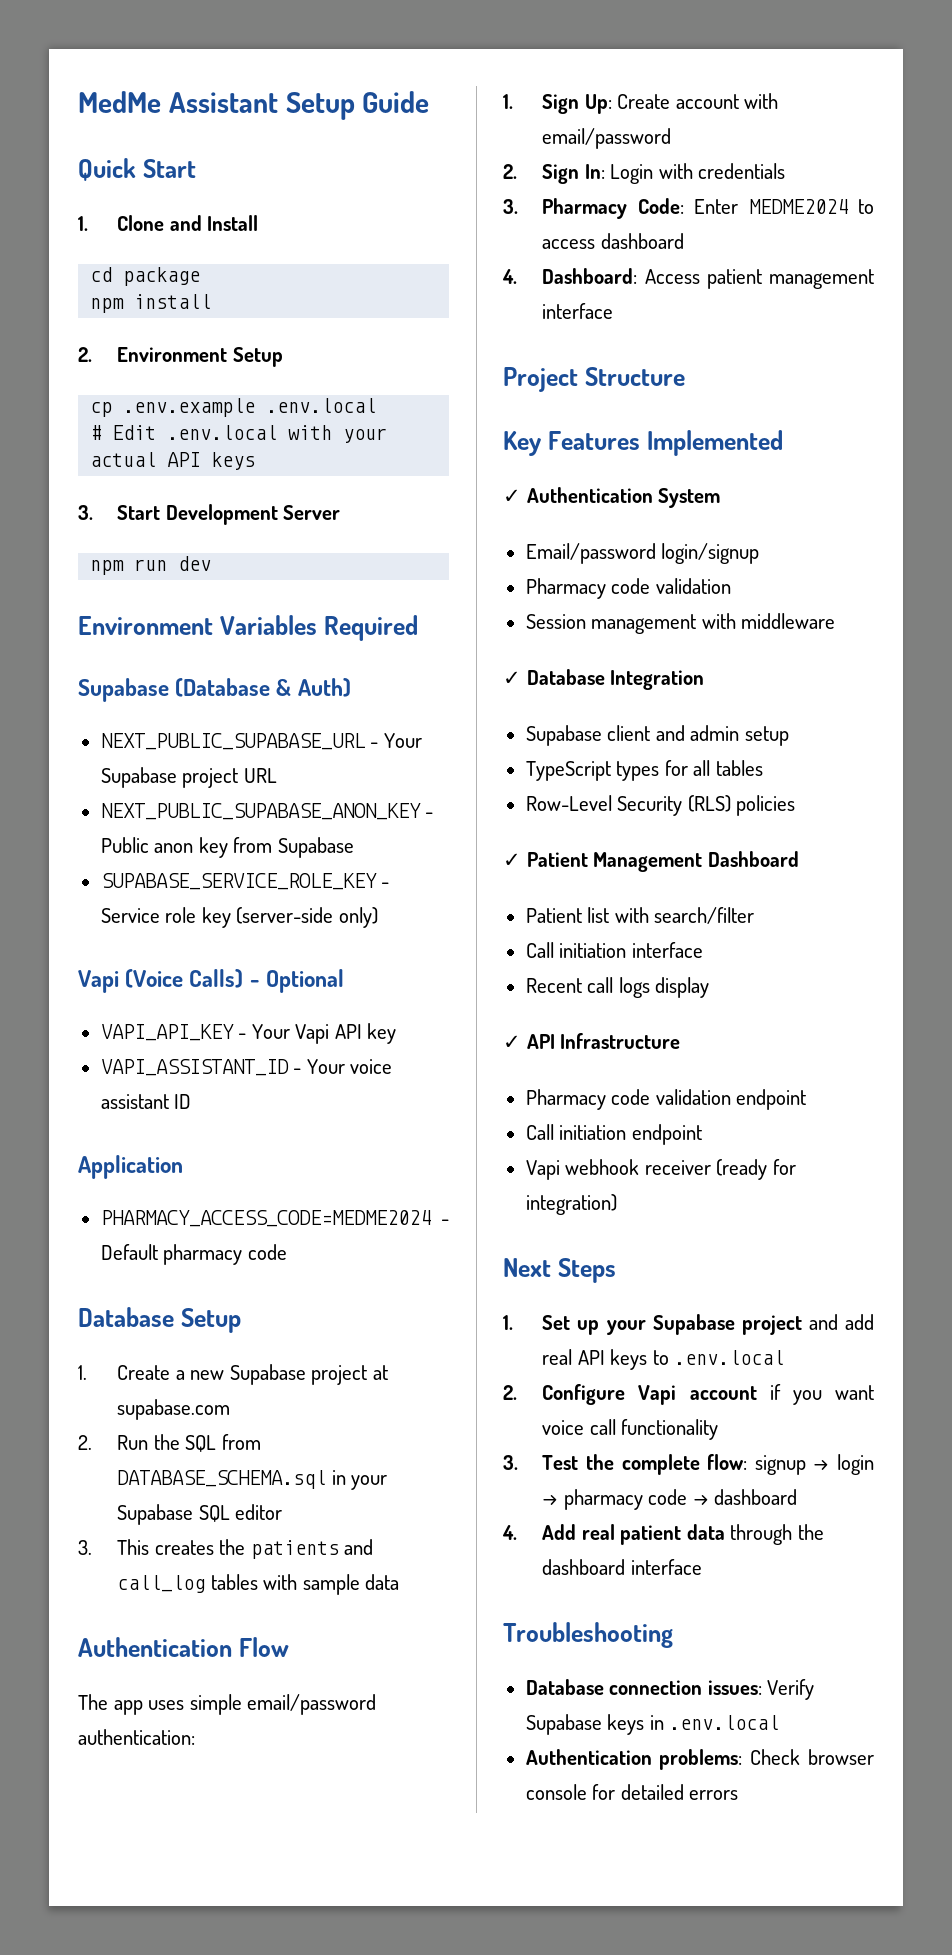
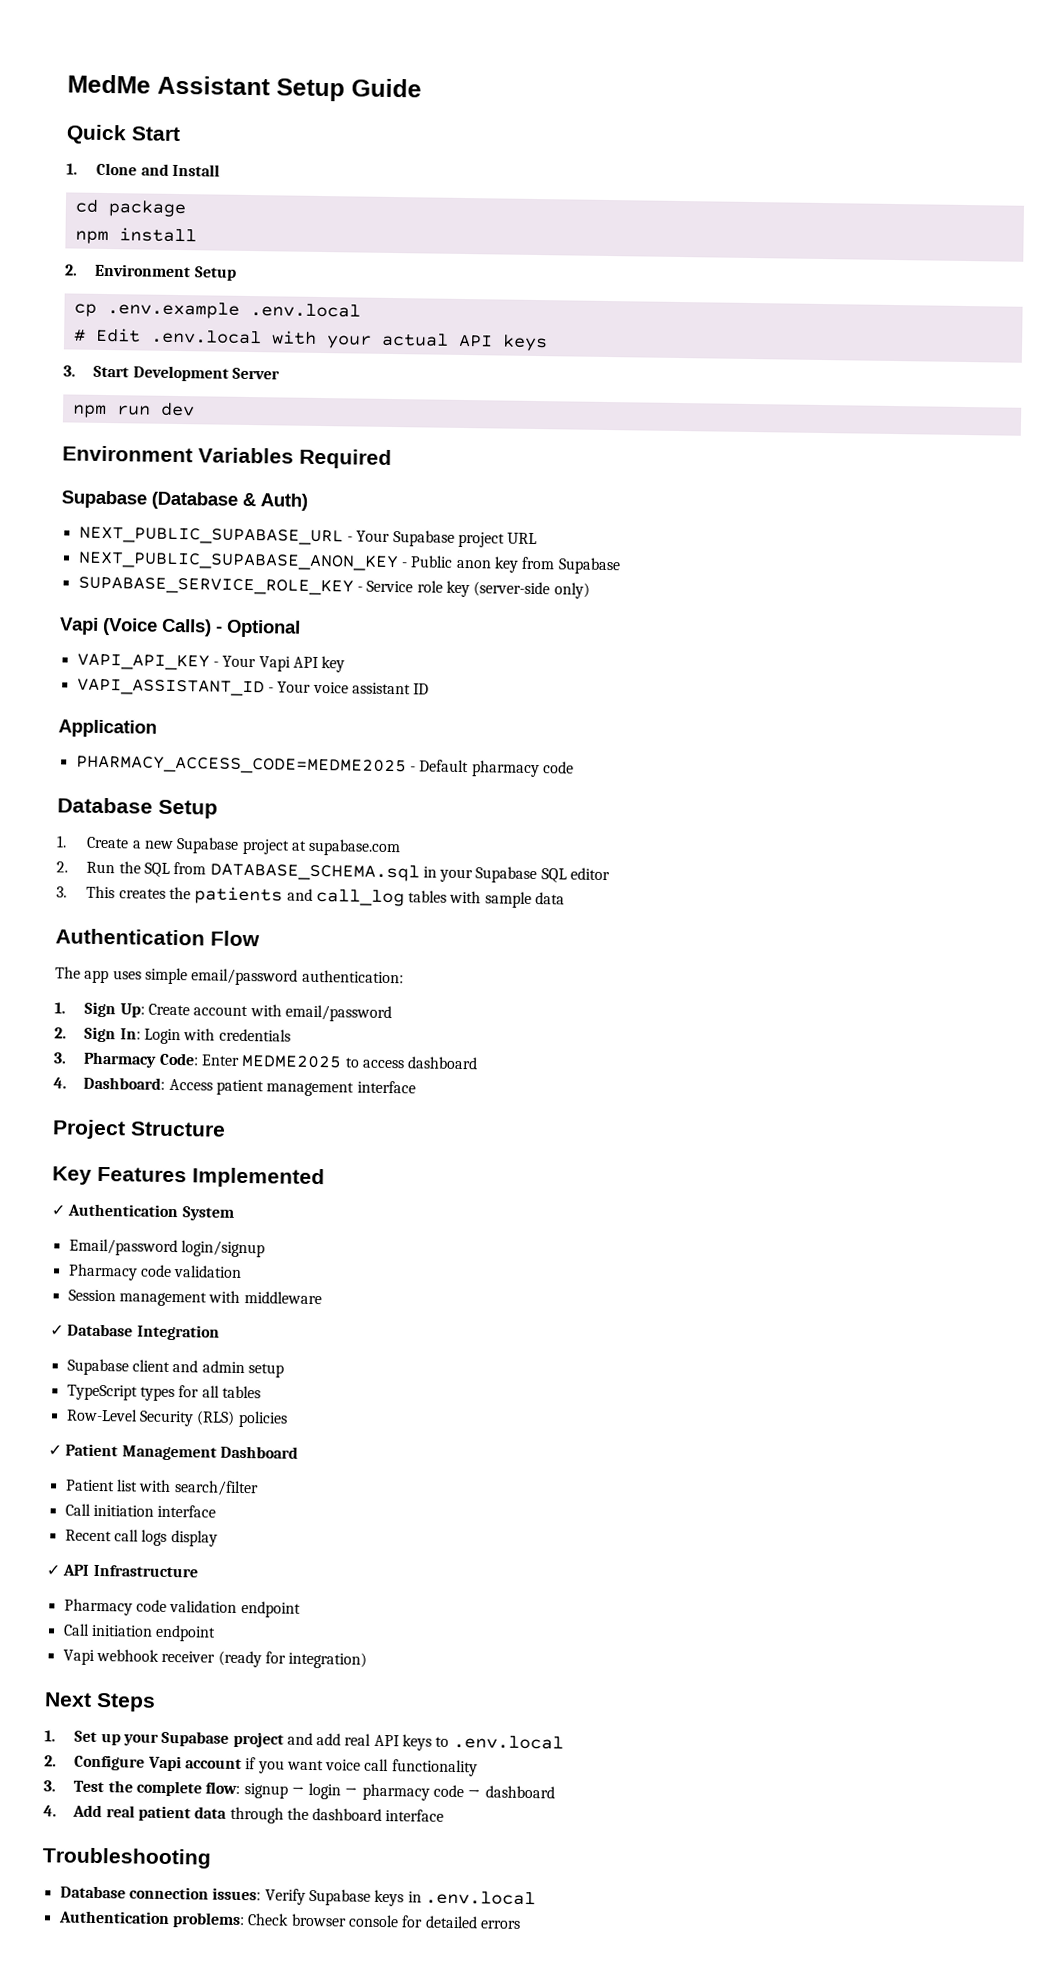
- PHARMACY_ACCESS_CODE=MEDME2024 - Default pharmacy code
+ PHARMACY_ACCESS_CODE=MEDME2025 - Default pharmacy code
- 3. Pharmacy Code: Enter MEDME2024 to access dashboard
+ 3. Pharmacy Code: Enter MEDME2025 to access dashboard

